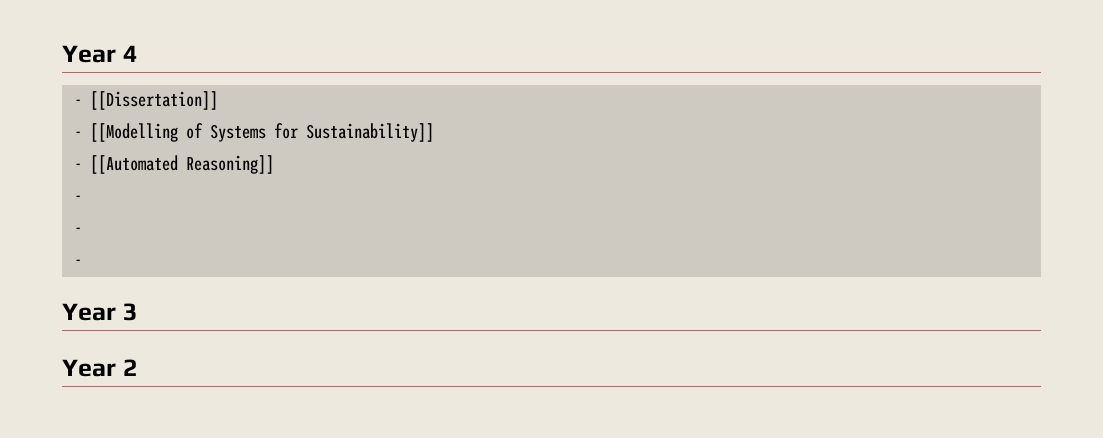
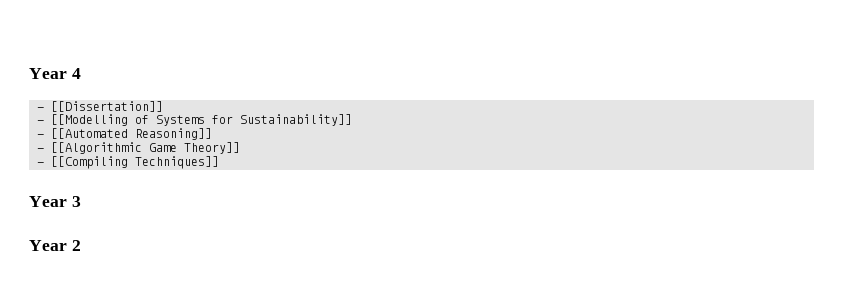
  - [[Automated Reasoning]]
- -
- -
- -
+ - [[Algorithmic Game Theory]]
+ - [[Compiling Techniques]]

